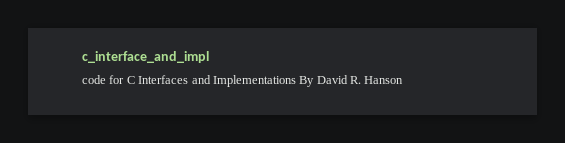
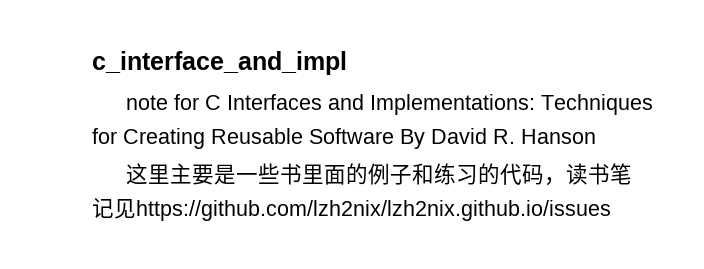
- code for C Interfaces and Implementations By David R. Hanson
+ note for C Interfaces and Implementations: Techniques for Creating Reusable Software By David R. Hanson
+ 这里主要是一些书里面的例子和练习的代码，读书笔记见https://github.com/lzh2nix/lzh2nix.github.io/issues

